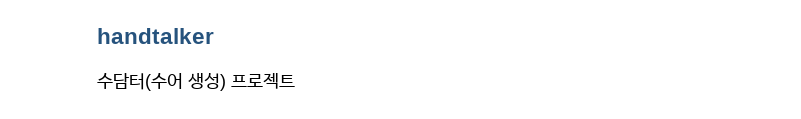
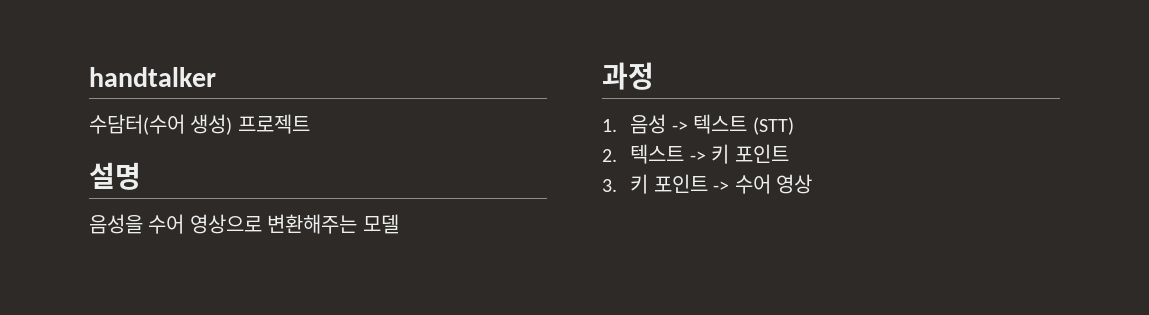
+ 설명
+ 음성을 수어 영상으로 변환해주는 모델
+ 과정
+ 1. 음성 -> 텍스트 (STT)
+ 2. 텍스트 -> 키 포인트
+ 3. 키 포인트 -> 수어 영상

